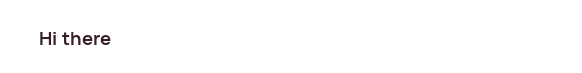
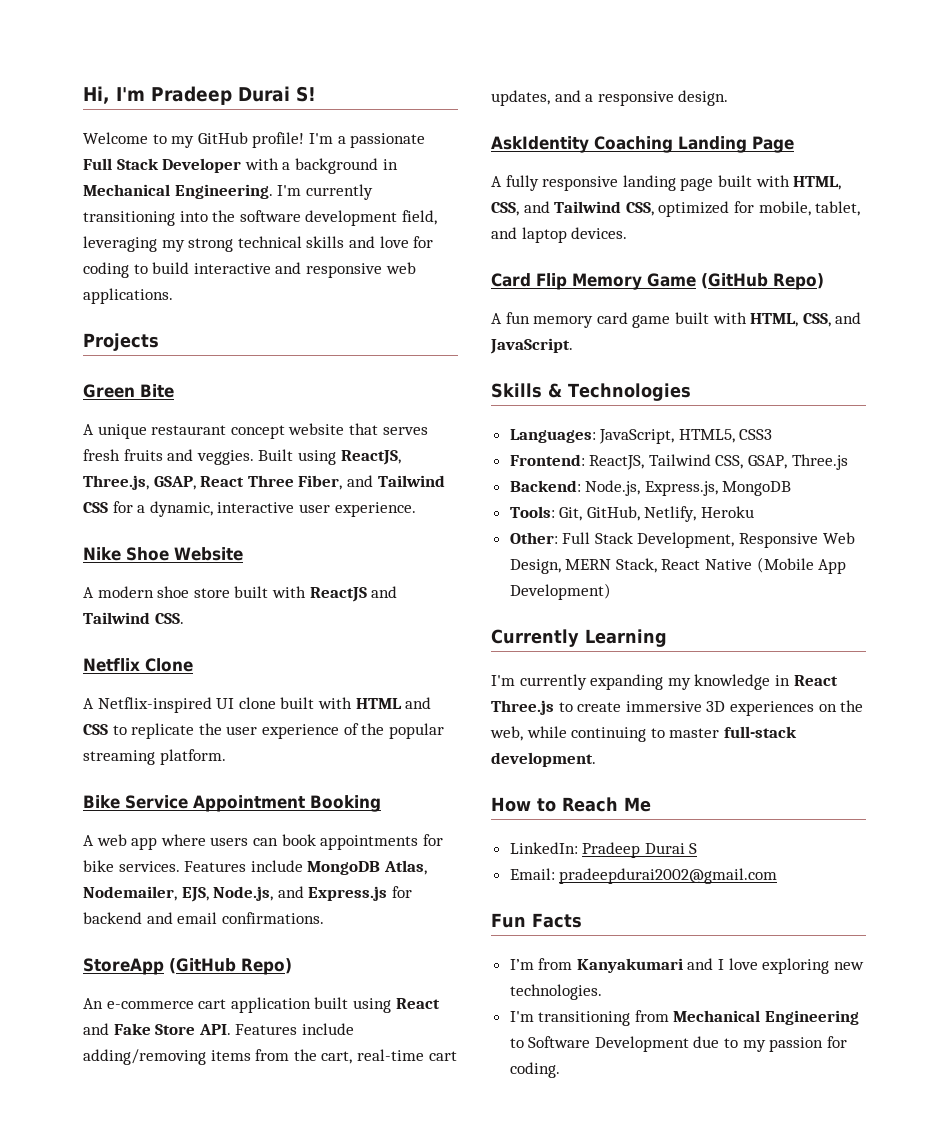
- Hi there
+ Hi, I'm Pradeep Durai S!
+ Welcome to my GitHub profile! I'm a passionate Full Stack Developer with a background in Mechanical Engineering. I'm currently transitioning into the software development field, leveraging my strong technical skills and love for coding to build interactive and responsive web applications.
+ Projects
+ Green Bite
+ A unique restaurant concept website that serves fresh fruits and veggies. Built using ReactJS, Three.js, GSAP, React Three Fiber, and Tailwind CSS for a dynamic, interactive user experience.
+ Nike Shoe Website
+ A modern shoe store built with ReactJS and Tailwind CSS.
+ Netflix Clone
+ A Netflix-inspired UI clone built with HTML and CSS to replicate the user experience of the popular streaming platform.
+ Bike Service Appointment Booking
+ A web app where users can book appointments for bike services. Features include MongoDB Atlas, Nodemailer, EJS, Node.js, and Express.js for backend and email confirmations.
+ StoreApp (GitHub Repo)
+ An e-commerce cart application built using React and Fake Store API. Features include adding/removing items from the cart, real-time cart updates, and a responsive design.
+ AskIdentity Coaching Landing Page
+ A fully responsive landing page built with HTML, CSS, and Tailwind CSS, optimized for mobile, tablet, and laptop devices.
+ Card Flip Memory Game (GitHub Repo)
+ A fun memory card game built with HTML, CSS, and JavaScript.
+ Skills & Technologies
+ Languages: JavaScript, HTML5, CSS3
+ Frontend: ReactJS, Tailwind CSS, GSAP, Three.js
+ Backend: Node.js, Express.js, MongoDB
+ Tools: Git, GitHub, Netlify, Heroku
+ Other: Full Stack Development, Responsive Web Design, MERN Stack, React Native (Mobile App Development)
+ Currently Learning
+ I'm currently expanding my knowledge in React Three.js to create immersive 3D experiences on the web, while continuing to master full-stack development.
+ How to Reach Me
+ LinkedIn: Pradeep Durai S
+ Email: pradeepdurai2002@gmail.com
+ Fun Facts
+ I’m from Kanyakumari and I love exploring new technologies.
+ I'm transitioning from Mechanical Engineering to Software Development due to my passion for coding.

